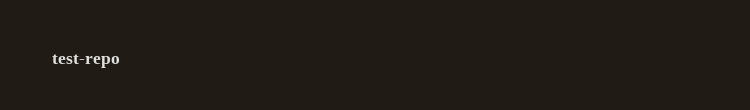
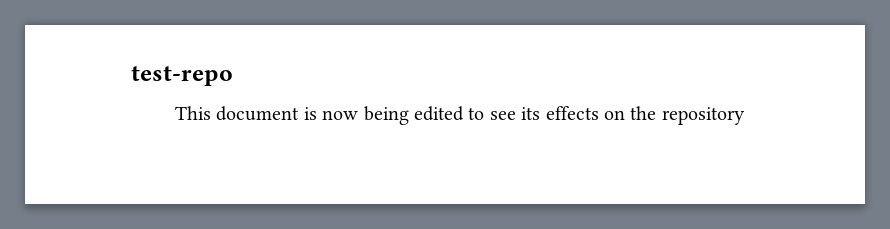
+ This document is now being edited to see its effects on the repository

